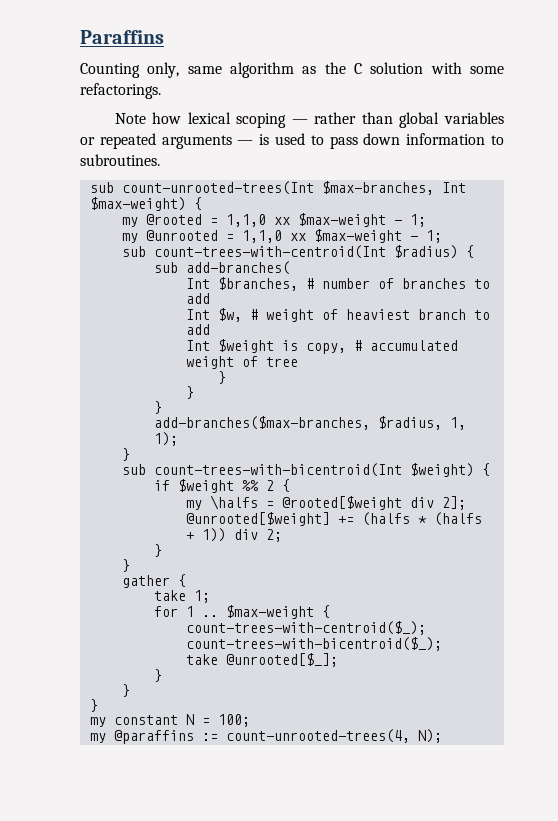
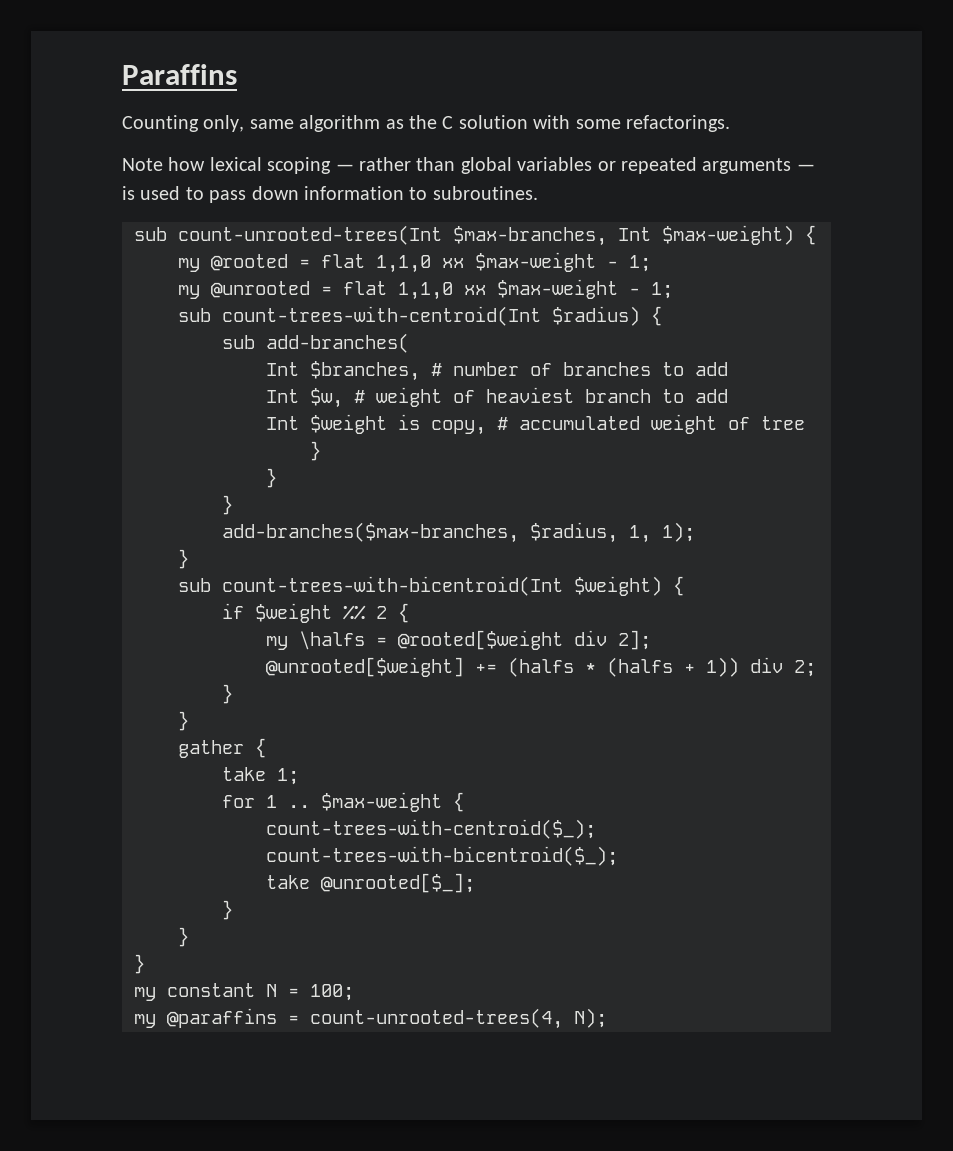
- my @rooted = 1,1,0 xx $max-weight - 1;
+ my @rooted = flat 1,1,0 xx $max-weight - 1;
- my @unrooted = 1,1,0 xx $max-weight - 1;
+ my @unrooted = flat 1,1,0 xx $max-weight - 1;
- my @paraffins := count-unrooted-trees(4, N);
+ my @paraffins = count-unrooted-trees(4, N);

